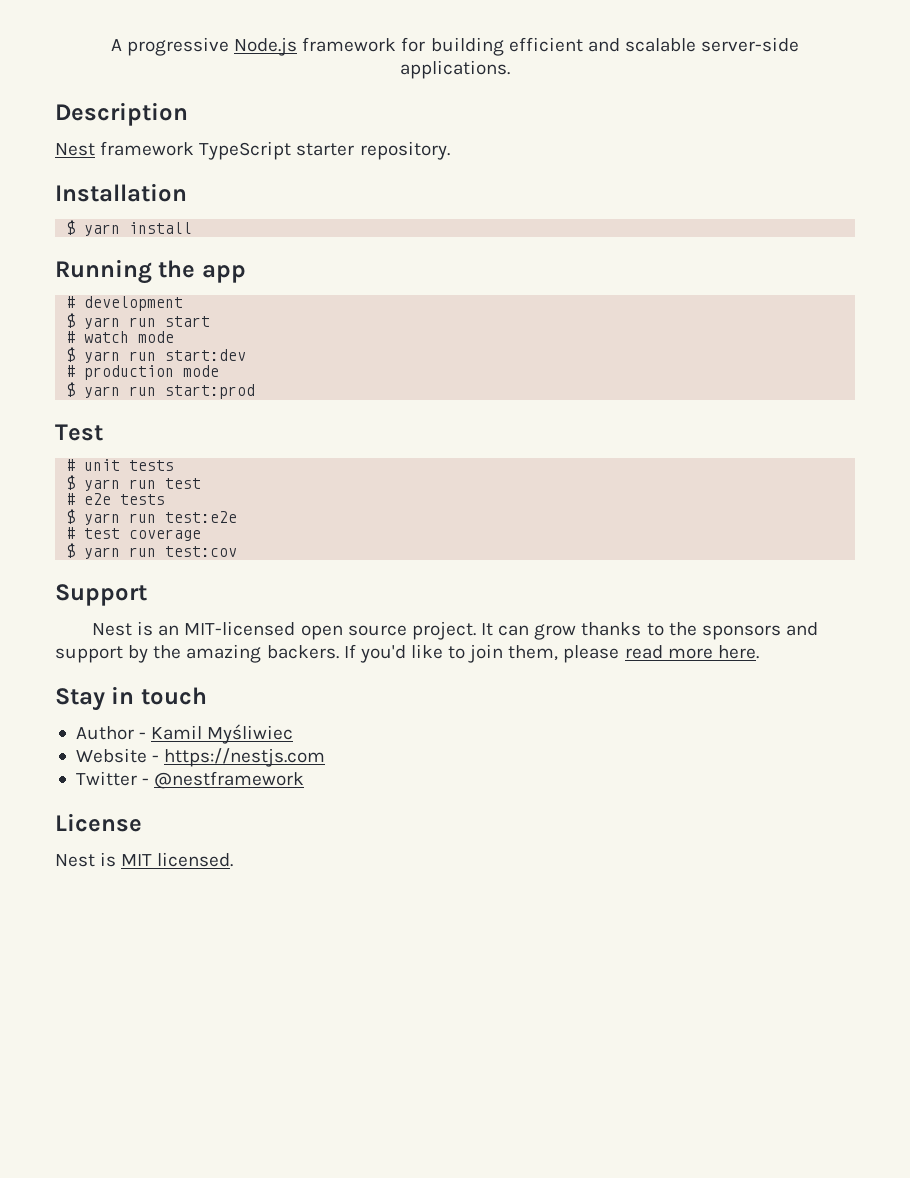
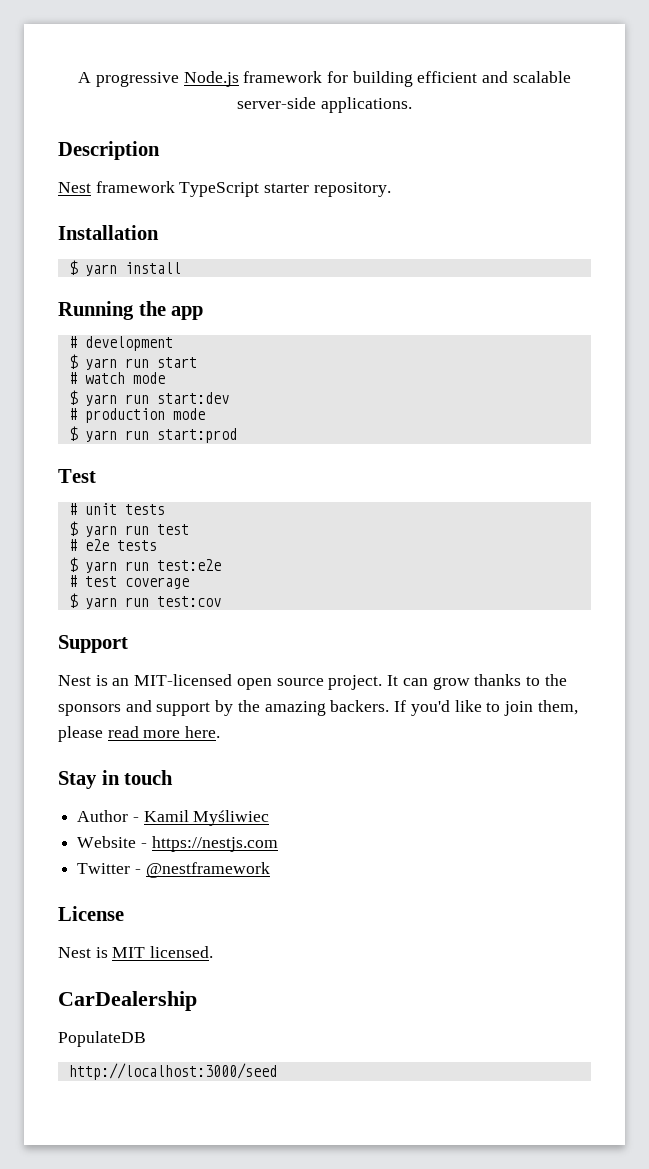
+ CarDealership
+ PopulateDB
+ http://localhost:3000/seed

